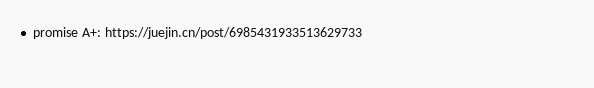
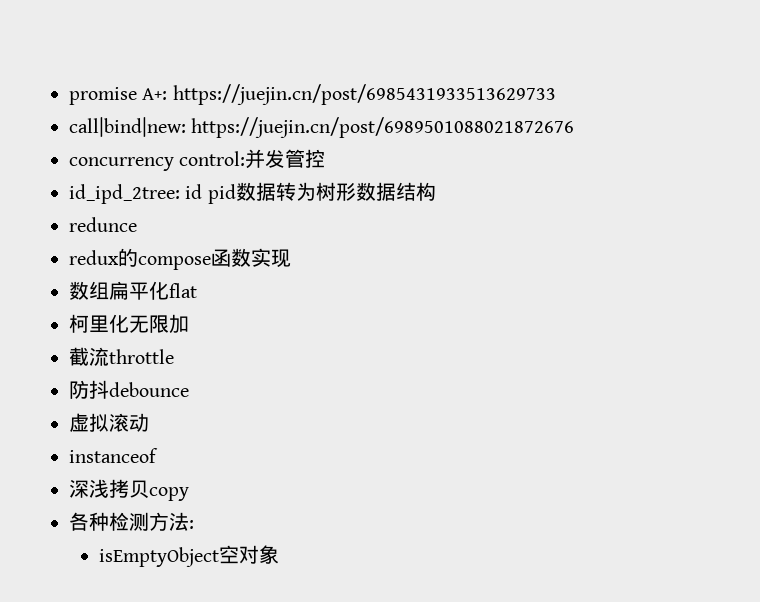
+ call|bind|new: https://juejin.cn/post/6989501088021872676
+ concurrency control:并发管控
+ id_ipd_2tree: id pid数据转为树形数据结构
+ redunce
+ redux的compose函数实现
+ 数组扁平化flat
+ 柯里化无限加
+ 截流throttle
+ 防抖debounce
+ 虚拟滚动
+ instanceof
+ 深浅拷贝copy
+ 各种检测方法:
+ isEmptyObject空对象

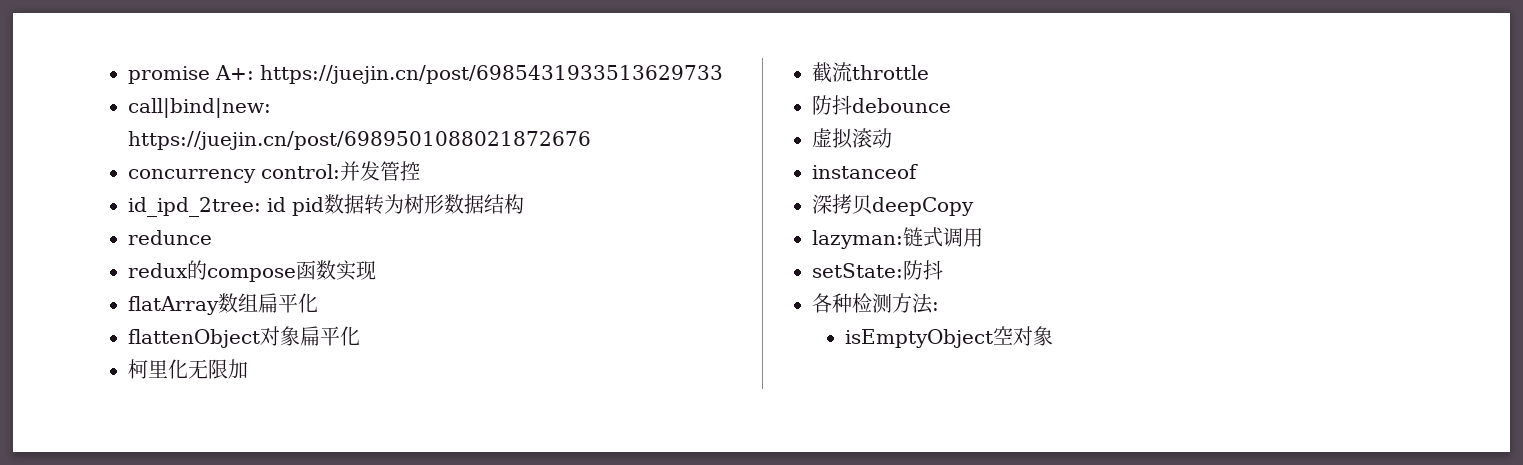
- 数组扁平化flat
+ flatArray数组扁平化
+ flattenObject对象扁平化
- 深浅拷贝copy
+ 深拷贝deepCopy
+ lazyman:链式调用
+ setState:防抖

